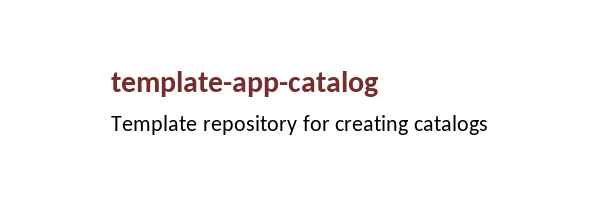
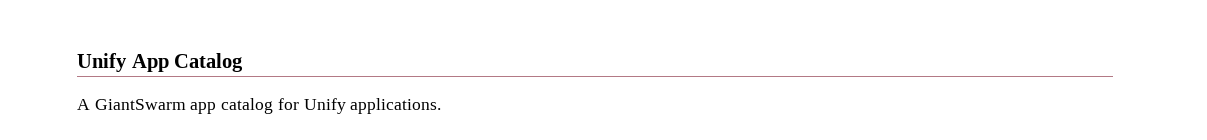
- template-app-catalog
- Template repository for creating catalogs
+ Unify App Catalog
+ A GiantSwarm app catalog for Unify applications.

